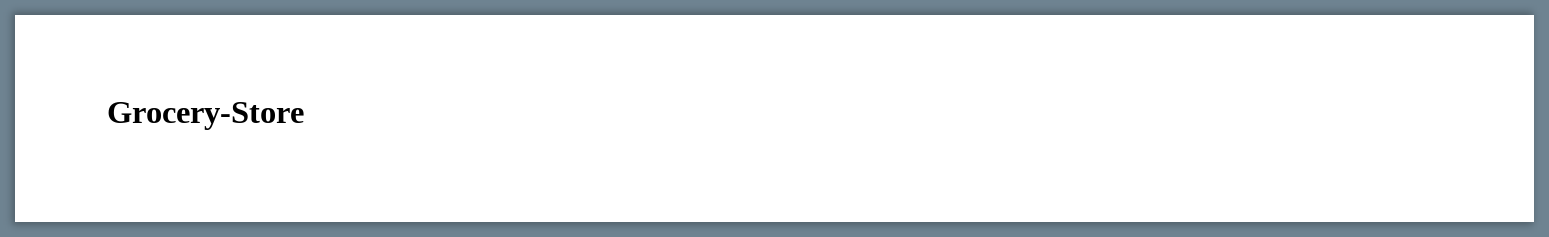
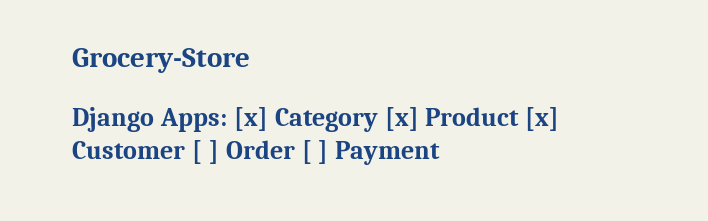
+ Django Apps: [x] Category [x] Product [x] Customer [ ] Order [ ] Payment

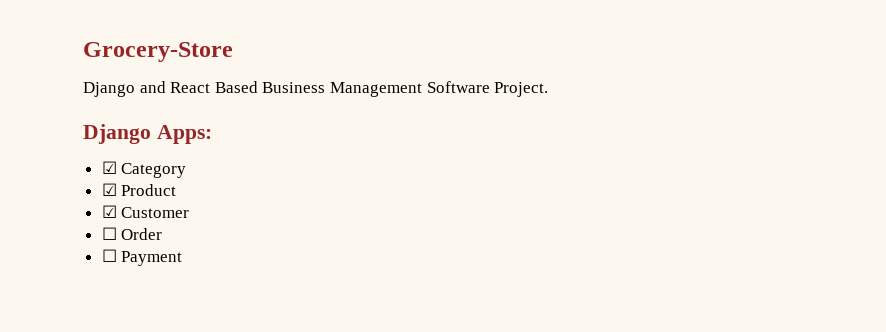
+ Django and React Based Business Management Software Project.
- Django Apps: [x] Category [x] Product [x] Customer [ ] Order [ ] Payment
+ Django Apps:
+ ☑ Category
+ ☑ Product
+ ☑ Customer
+ ☐ Order
+ ☐ Payment

